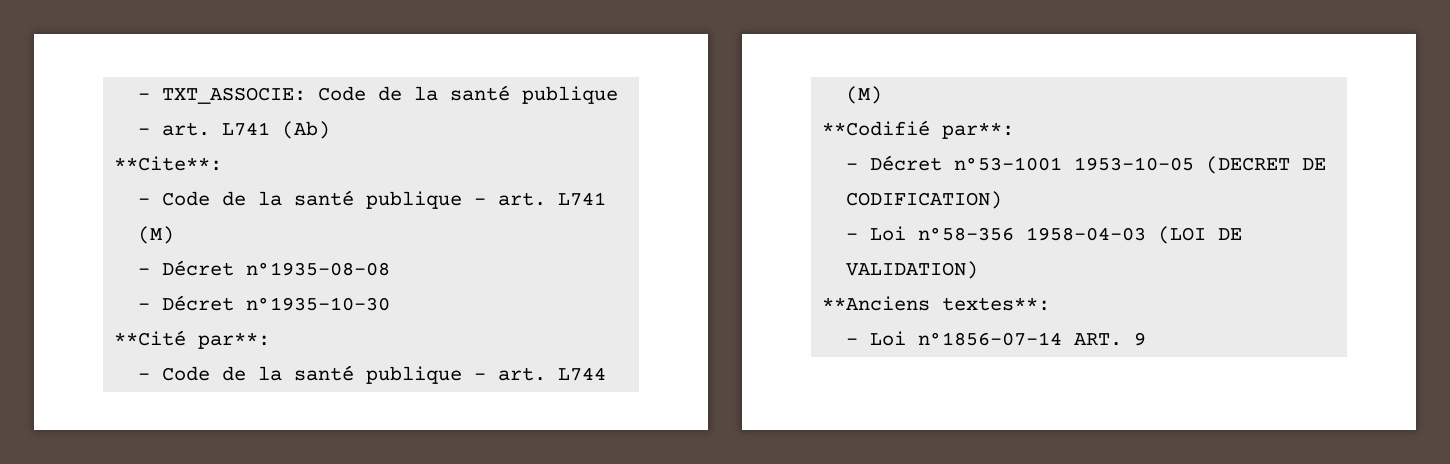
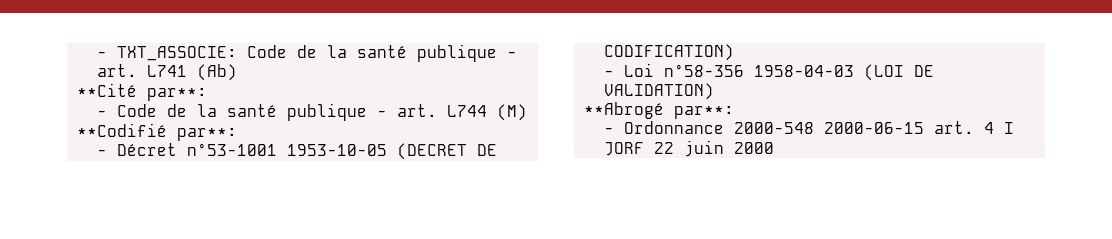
- **Cite**:
- - Code de la santé publique - art. L741 (M)
- - Décret n°1935-08-08
- - Décret n°1935-10-30
- **Anciens textes**:
- - Loi n°1856-07-14 ART. 9
+ **Abrogé par**:
+ - Ordonnance 2000-548 2000-06-15 art. 4 I JORF 22 juin 2000

